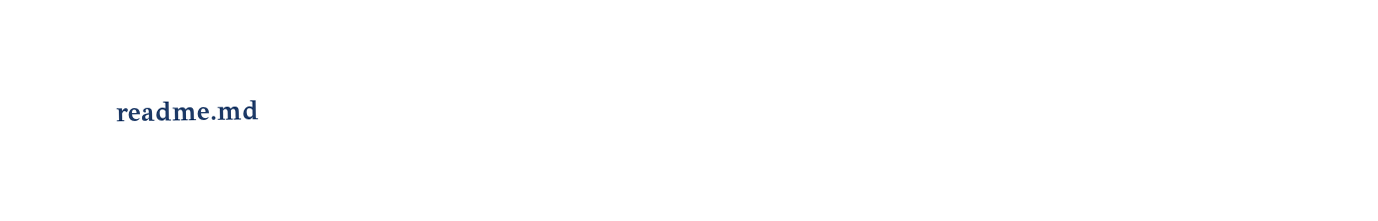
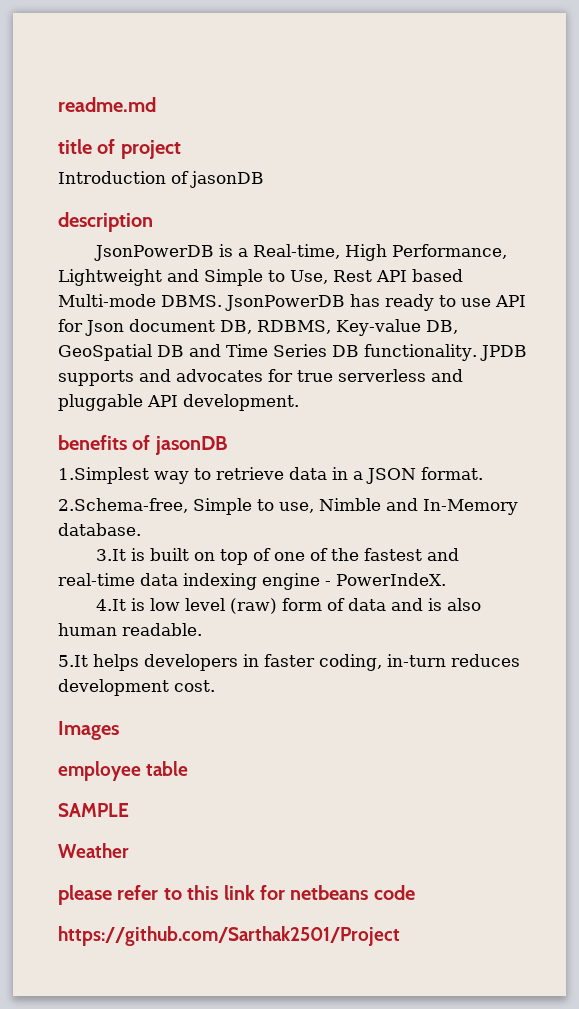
+ title of project
+ Introduction of jasonDB
+ description
+ JsonPowerDB is a Real-time, High Performance, Lightweight and Simple to Use, Rest API based Multi-mode DBMS. JsonPowerDB has ready to use API for Json document DB, RDBMS, Key-value DB, GeoSpatial DB and Time Series DB functionality. JPDB supports and advocates for true serverless and pluggable API development.
+ benefits of jasonDB
+ 1.Simplest way to retrieve data in a JSON format.
+ 2.Schema-free, Simple to use, Nimble and In-Memory database.
+ 3.It is built on top of one of the fastest and real-time data indexing engine - PowerIndeX.
+ 4.It is low level (raw) form of data and is also human readable.
+ 5.It helps developers in faster coding, in-turn reduces development cost.
+ Images
+ employee table
+ SAMPLE
+ Weather
+ please refer to this link for netbeans code
+ https://github.com/Sarthak2501/Project

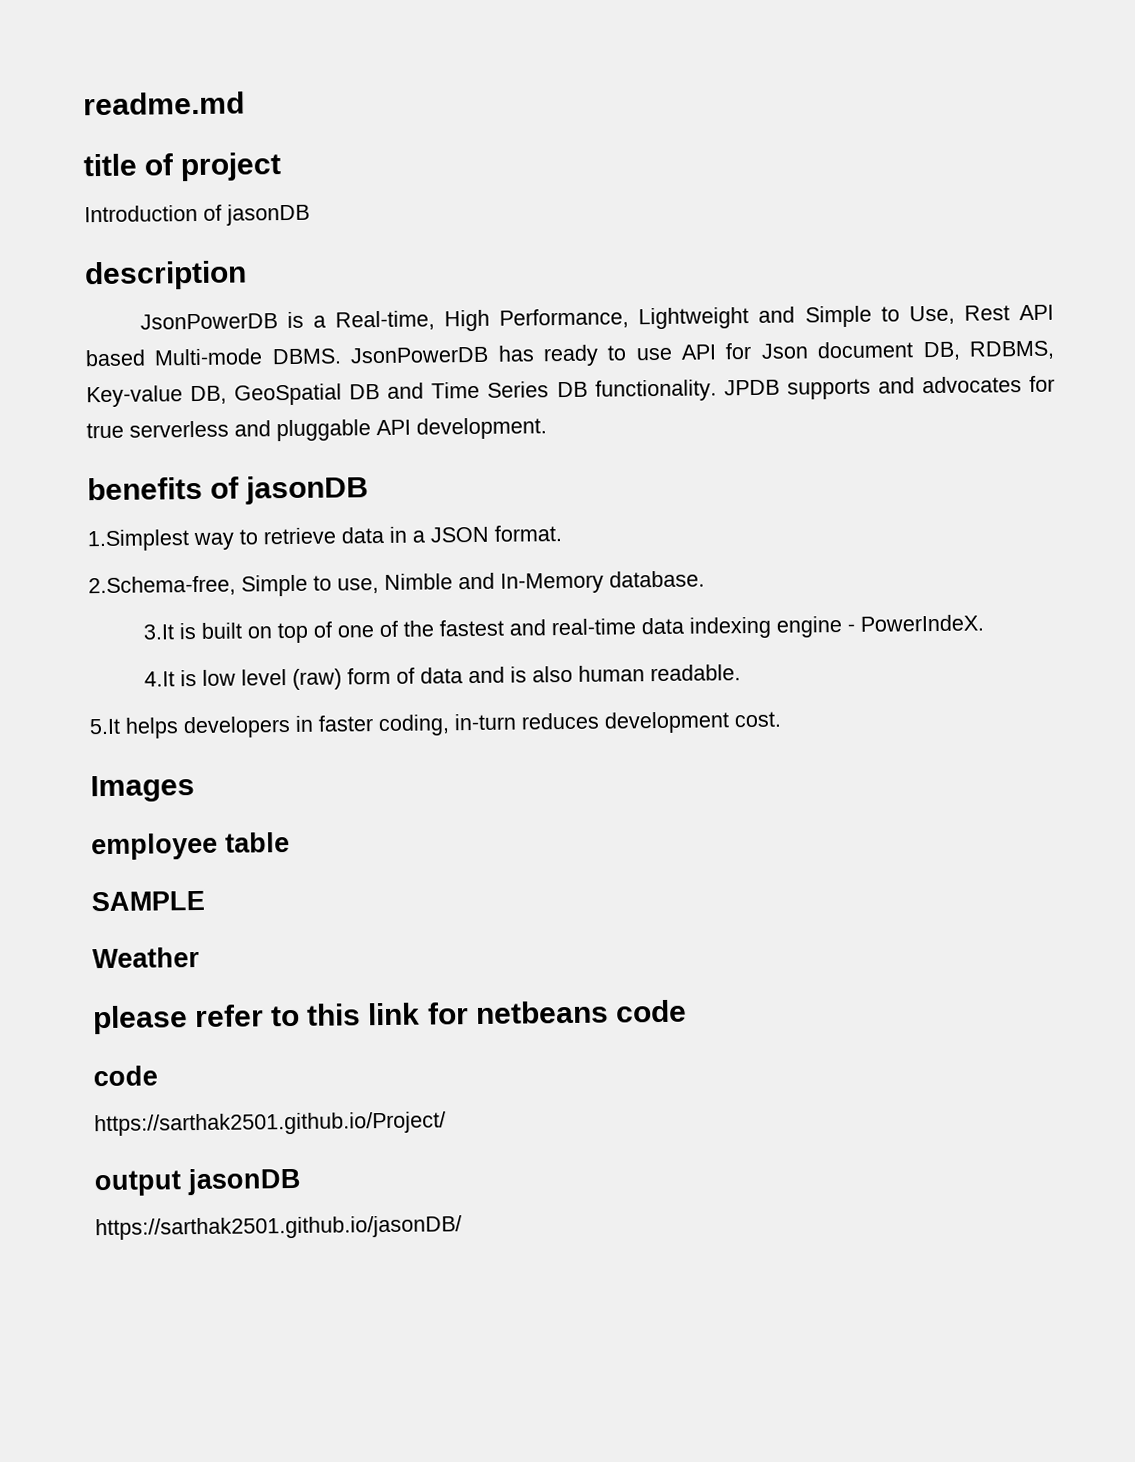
  please refer to this link for netbeans code
- https://github.com/Sarthak2501/Project
+ code
+ https://sarthak2501.github.io/Project/
+ output jasonDB
+ https://sarthak2501.github.io/jasonDB/

